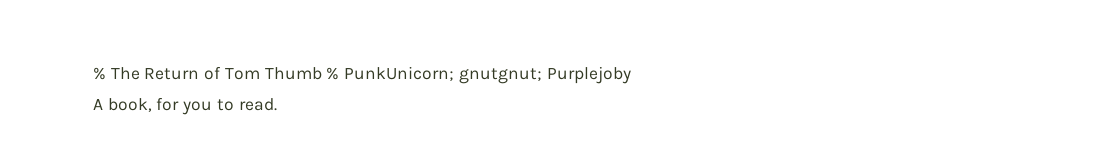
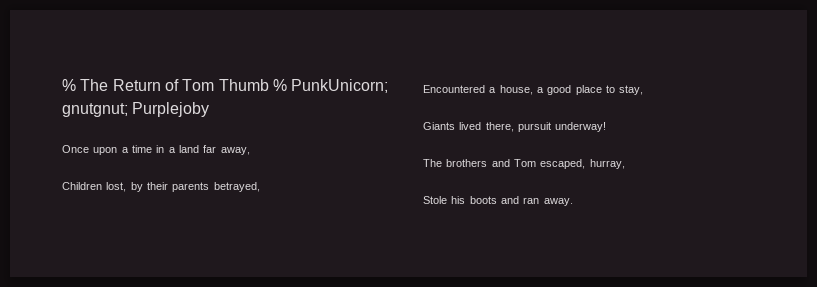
- A book, for you to read.
+ Once upon a time in a land far away,
+ Children lost, by their parents betrayed,
+ Encountered a house, a good place to stay,
+ Giants lived there, pursuit underway!
+ The brothers and Tom escaped, hurray,
+ Stole his boots and ran away.

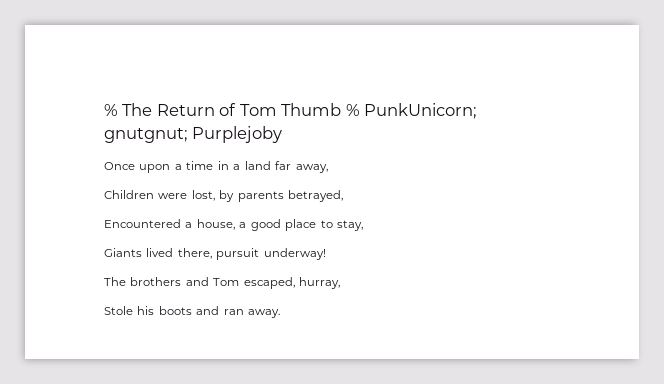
- Children lost, by their parents betrayed,
+ Children were lost, by parents betrayed,

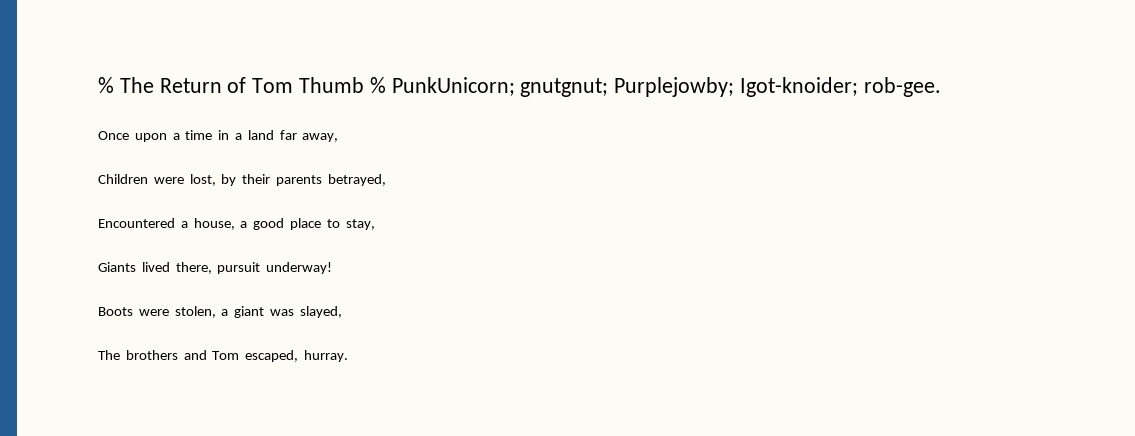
- % The Return of Tom Thumb % PunkUnicorn; gnutgnut; Purplejoby
+ % The Return of Tom Thumb % PunkUnicorn; gnutgnut; Purplejowby; Igot-knoider; rob-gee.
- Children were lost, by parents betrayed,
+ Children were lost, by their parents betrayed,
+ Boots were stolen, a giant was slayed,
- The brothers and Tom escaped, hurray,
- Stole his boots and ran away.
+ The brothers and Tom escaped, hurray.

